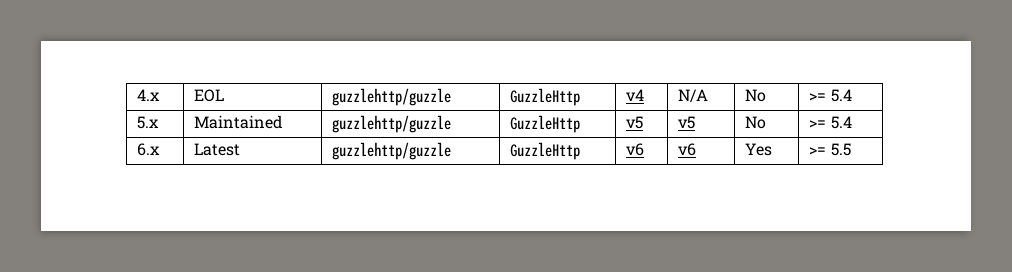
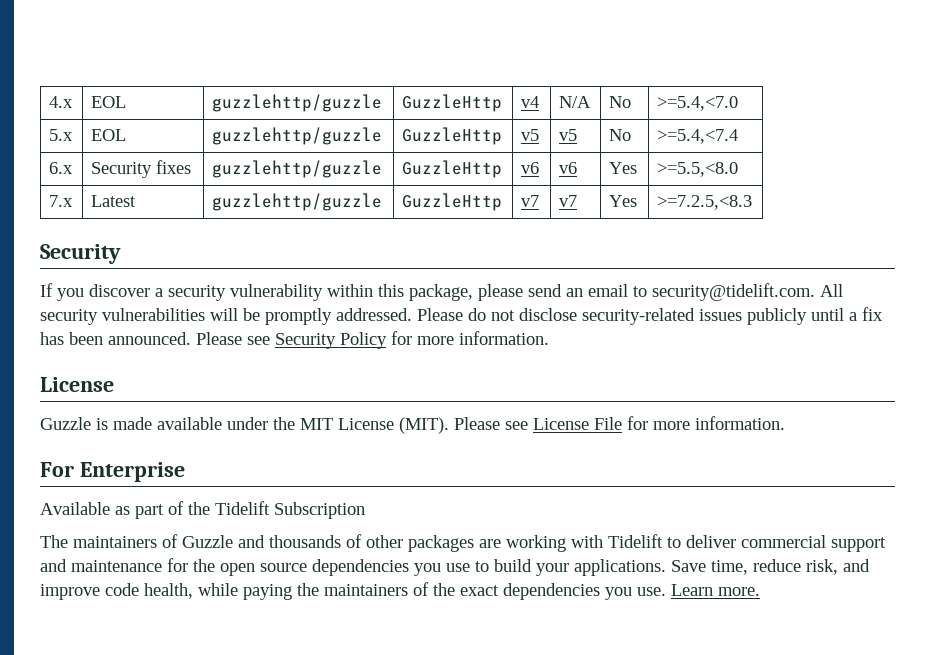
- 4.x | EOL | guzzlehttp/guzzle | GuzzleHttp | v4 | N/A | No | >= 5.4
+ 4.x | EOL | guzzlehttp/guzzle | GuzzleHttp | v4 | N/A | No | >=5.4,<7.0
- 5.x | Maintained | guzzlehttp/guzzle | GuzzleHttp | v5 | v5 | No | >= 5.4
+ 5.x | EOL | guzzlehttp/guzzle | GuzzleHttp | v5 | v5 | No | >=5.4,<7.4
- 6.x | Latest | guzzlehttp/guzzle | GuzzleHttp | v6 | v6 | Yes | >= 5.5
+ 6.x | Security fixes | guzzlehttp/guzzle | GuzzleHttp | v6 | v6 | Yes | >=5.5,<8.0
+ 7.x | Latest | guzzlehttp/guzzle | GuzzleHttp | v7 | v7 | Yes | >=7.2.5,<8.3
+ Security
+ If you discover a security vulnerability within this package, please send an email to security@tidelift.com. All security vulnerabilities will be promptly addressed. Please do not disclose security-related issues publicly until a fix has been announced. Please see Security Policy for more information.
+ License
+ Guzzle is made available under the MIT License (MIT). Please see License File for more information.
+ For Enterprise
+ Available as part of the Tidelift Subscription
+ The maintainers of Guzzle and thousands of other packages are working with Tidelift to deliver commercial support and maintenance for the open source dependencies you use to build your applications. Save time, reduce risk, and improve code health, while paying the maintainers of the exact dependencies you use. Learn more.

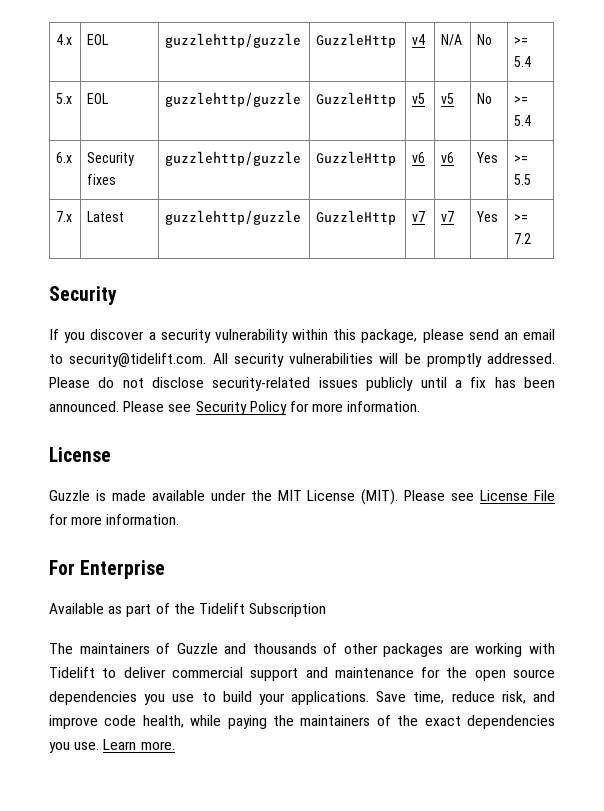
- 4.x | EOL | guzzlehttp/guzzle | GuzzleHttp | v4 | N/A | No | >=5.4,<7.0
+ 4.x | EOL | guzzlehttp/guzzle | GuzzleHttp | v4 | N/A | No | >= 5.4
- 5.x | EOL | guzzlehttp/guzzle | GuzzleHttp | v5 | v5 | No | >=5.4,<7.4
+ 5.x | EOL | guzzlehttp/guzzle | GuzzleHttp | v5 | v5 | No | >= 5.4
- 6.x | Security fixes | guzzlehttp/guzzle | GuzzleHttp | v6 | v6 | Yes | >=5.5,<8.0
+ 6.x | Security fixes | guzzlehttp/guzzle | GuzzleHttp | v6 | v6 | Yes | >= 5.5
- 7.x | Latest | guzzlehttp/guzzle | GuzzleHttp | v7 | v7 | Yes | >=7.2.5,<8.3
+ 7.x | Latest | guzzlehttp/guzzle | GuzzleHttp | v7 | v7 | Yes | >= 7.2

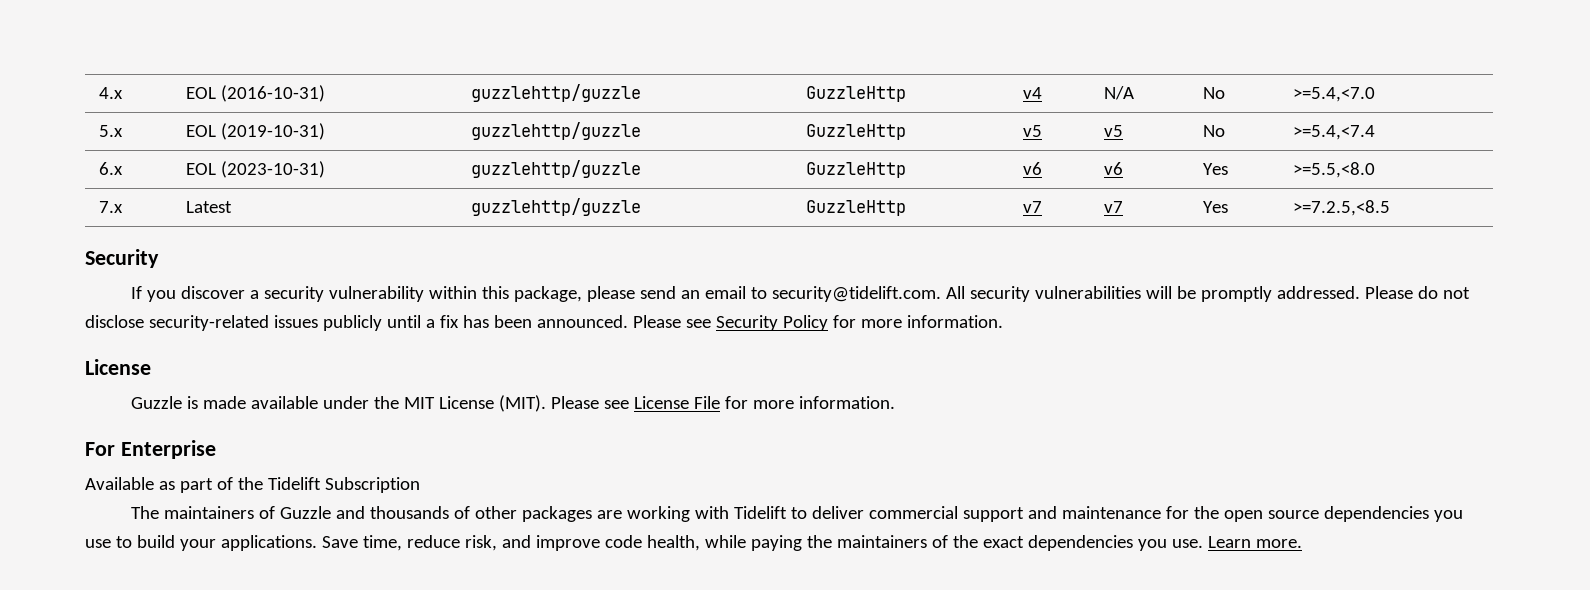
- 4.x | EOL | guzzlehttp/guzzle | GuzzleHttp | v4 | N/A | No | >= 5.4
+ 4.x | EOL (2016-10-31) | guzzlehttp/guzzle | GuzzleHttp | v4 | N/A | No | >=5.4,<7.0
- 5.x | EOL | guzzlehttp/guzzle | GuzzleHttp | v5 | v5 | No | >= 5.4
+ 5.x | EOL (2019-10-31) | guzzlehttp/guzzle | GuzzleHttp | v5 | v5 | No | >=5.4,<7.4
- 6.x | Security fixes | guzzlehttp/guzzle | GuzzleHttp | v6 | v6 | Yes | >= 5.5
+ 6.x | EOL (2023-10-31) | guzzlehttp/guzzle | GuzzleHttp | v6 | v6 | Yes | >=5.5,<8.0
- 7.x | Latest | guzzlehttp/guzzle | GuzzleHttp | v7 | v7 | Yes | >= 7.2
+ 7.x | Latest | guzzlehttp/guzzle | GuzzleHttp | v7 | v7 | Yes | >=7.2.5,<8.5

